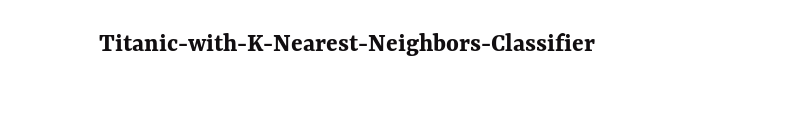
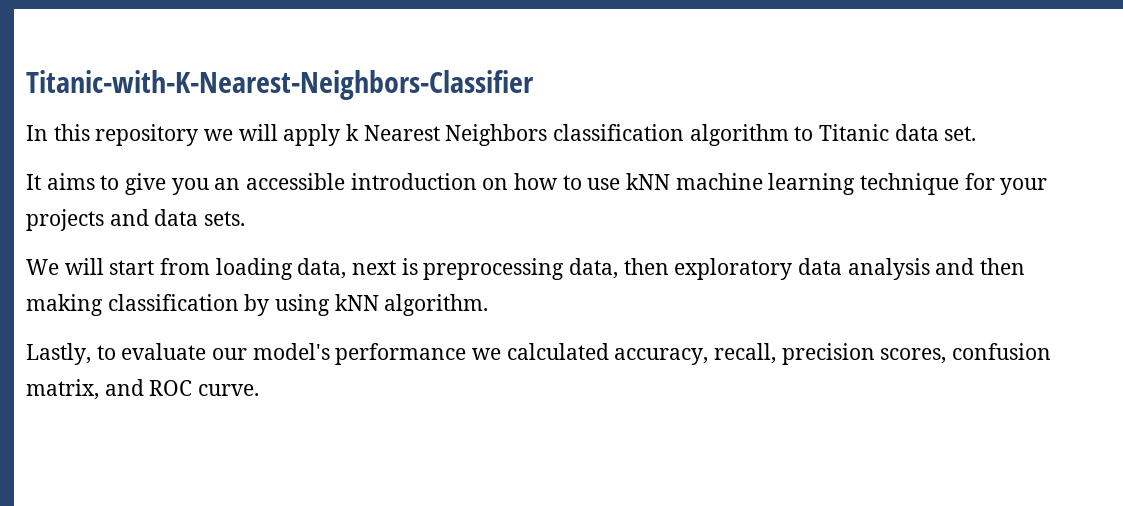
+ In this repository we will apply k Nearest Neighbors classification algorithm to Titanic data set.
+ It aims to give you an accessible introduction on how to use kNN machine learning technique for your projects and data sets.
+ We will start from loading data, next is preprocessing data, then exploratory data analysis and then making classification by using kNN algorithm.
+ Lastly, to evaluate our model's performance we calculated accuracy, recall, precision scores, confusion matrix, and ROC curve.

